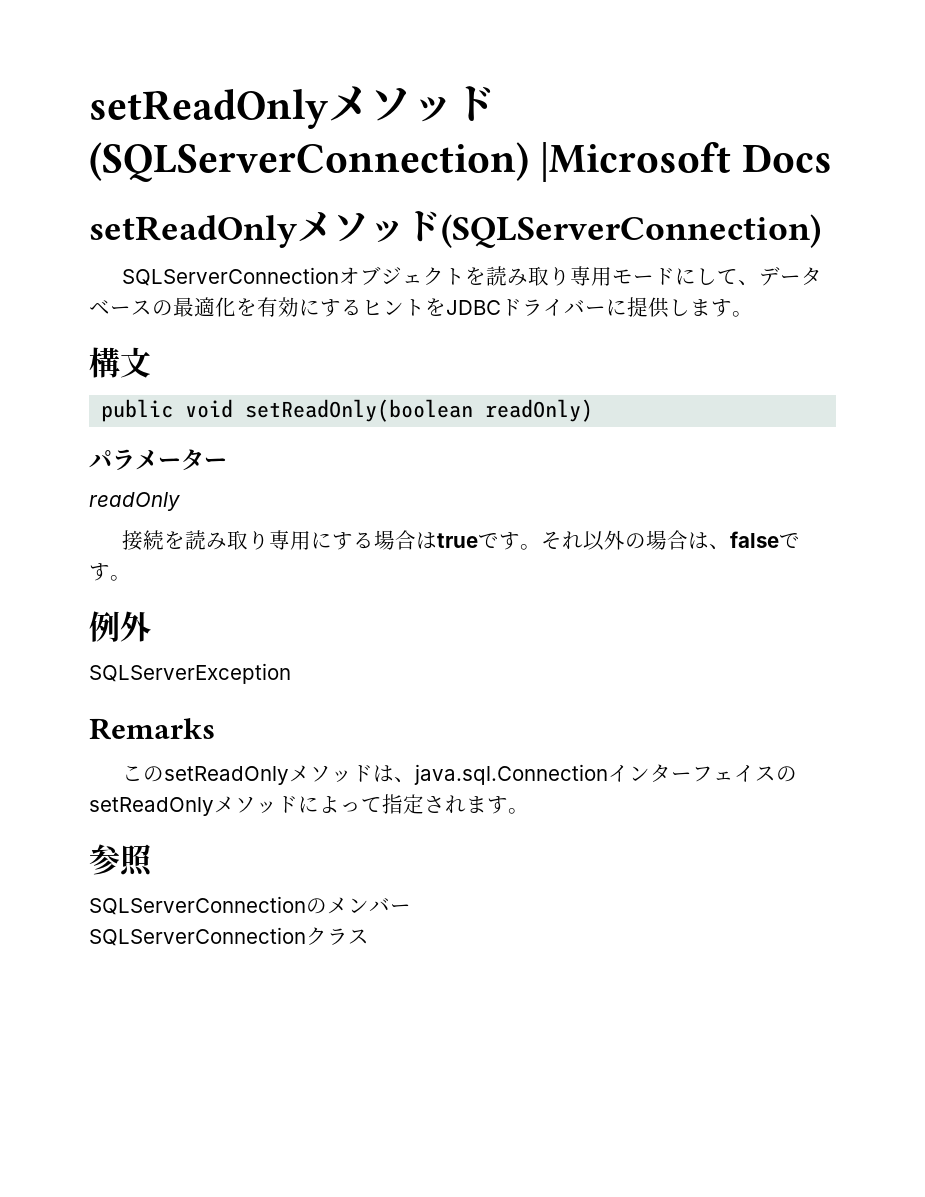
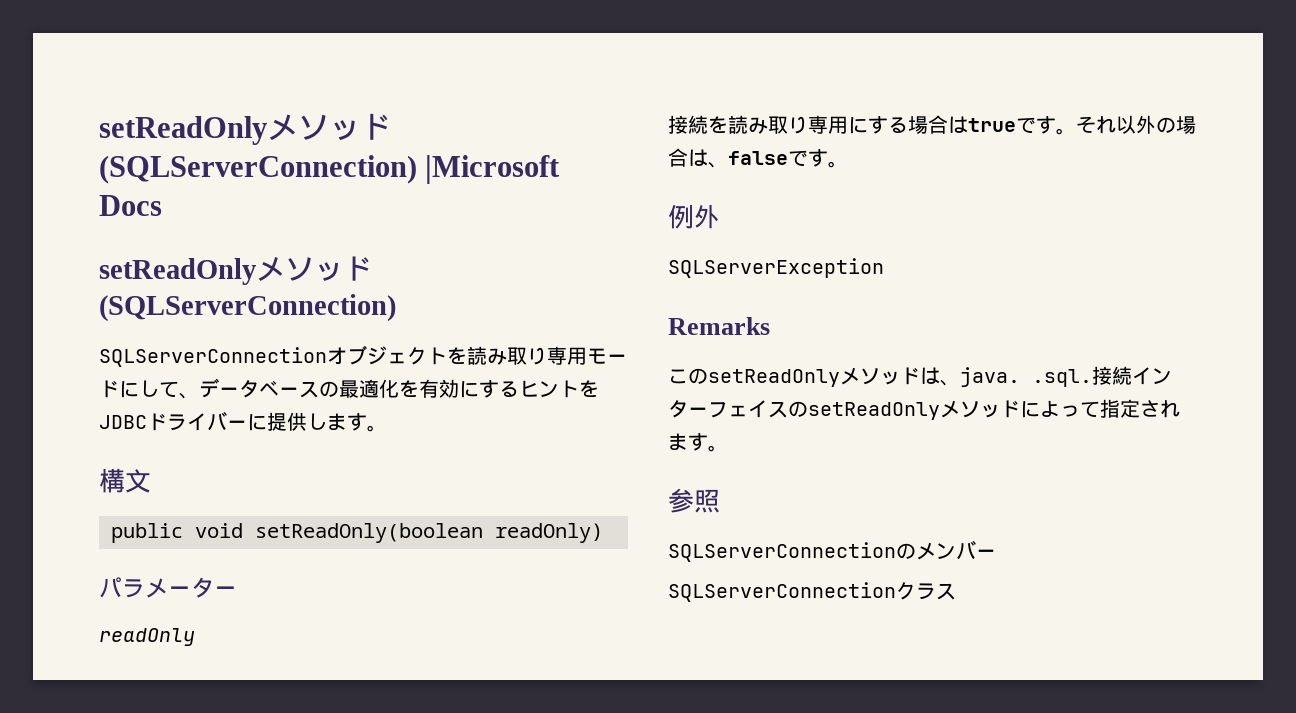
- このsetReadOnlyメソッドは、java.sql.ConnectionインターフェイスのsetReadOnlyメソッドによって指定されます。
+ このsetReadOnlyメソッドは、java. .sql.接続インターフェイスのsetReadOnlyメソッドによって指定されます。

